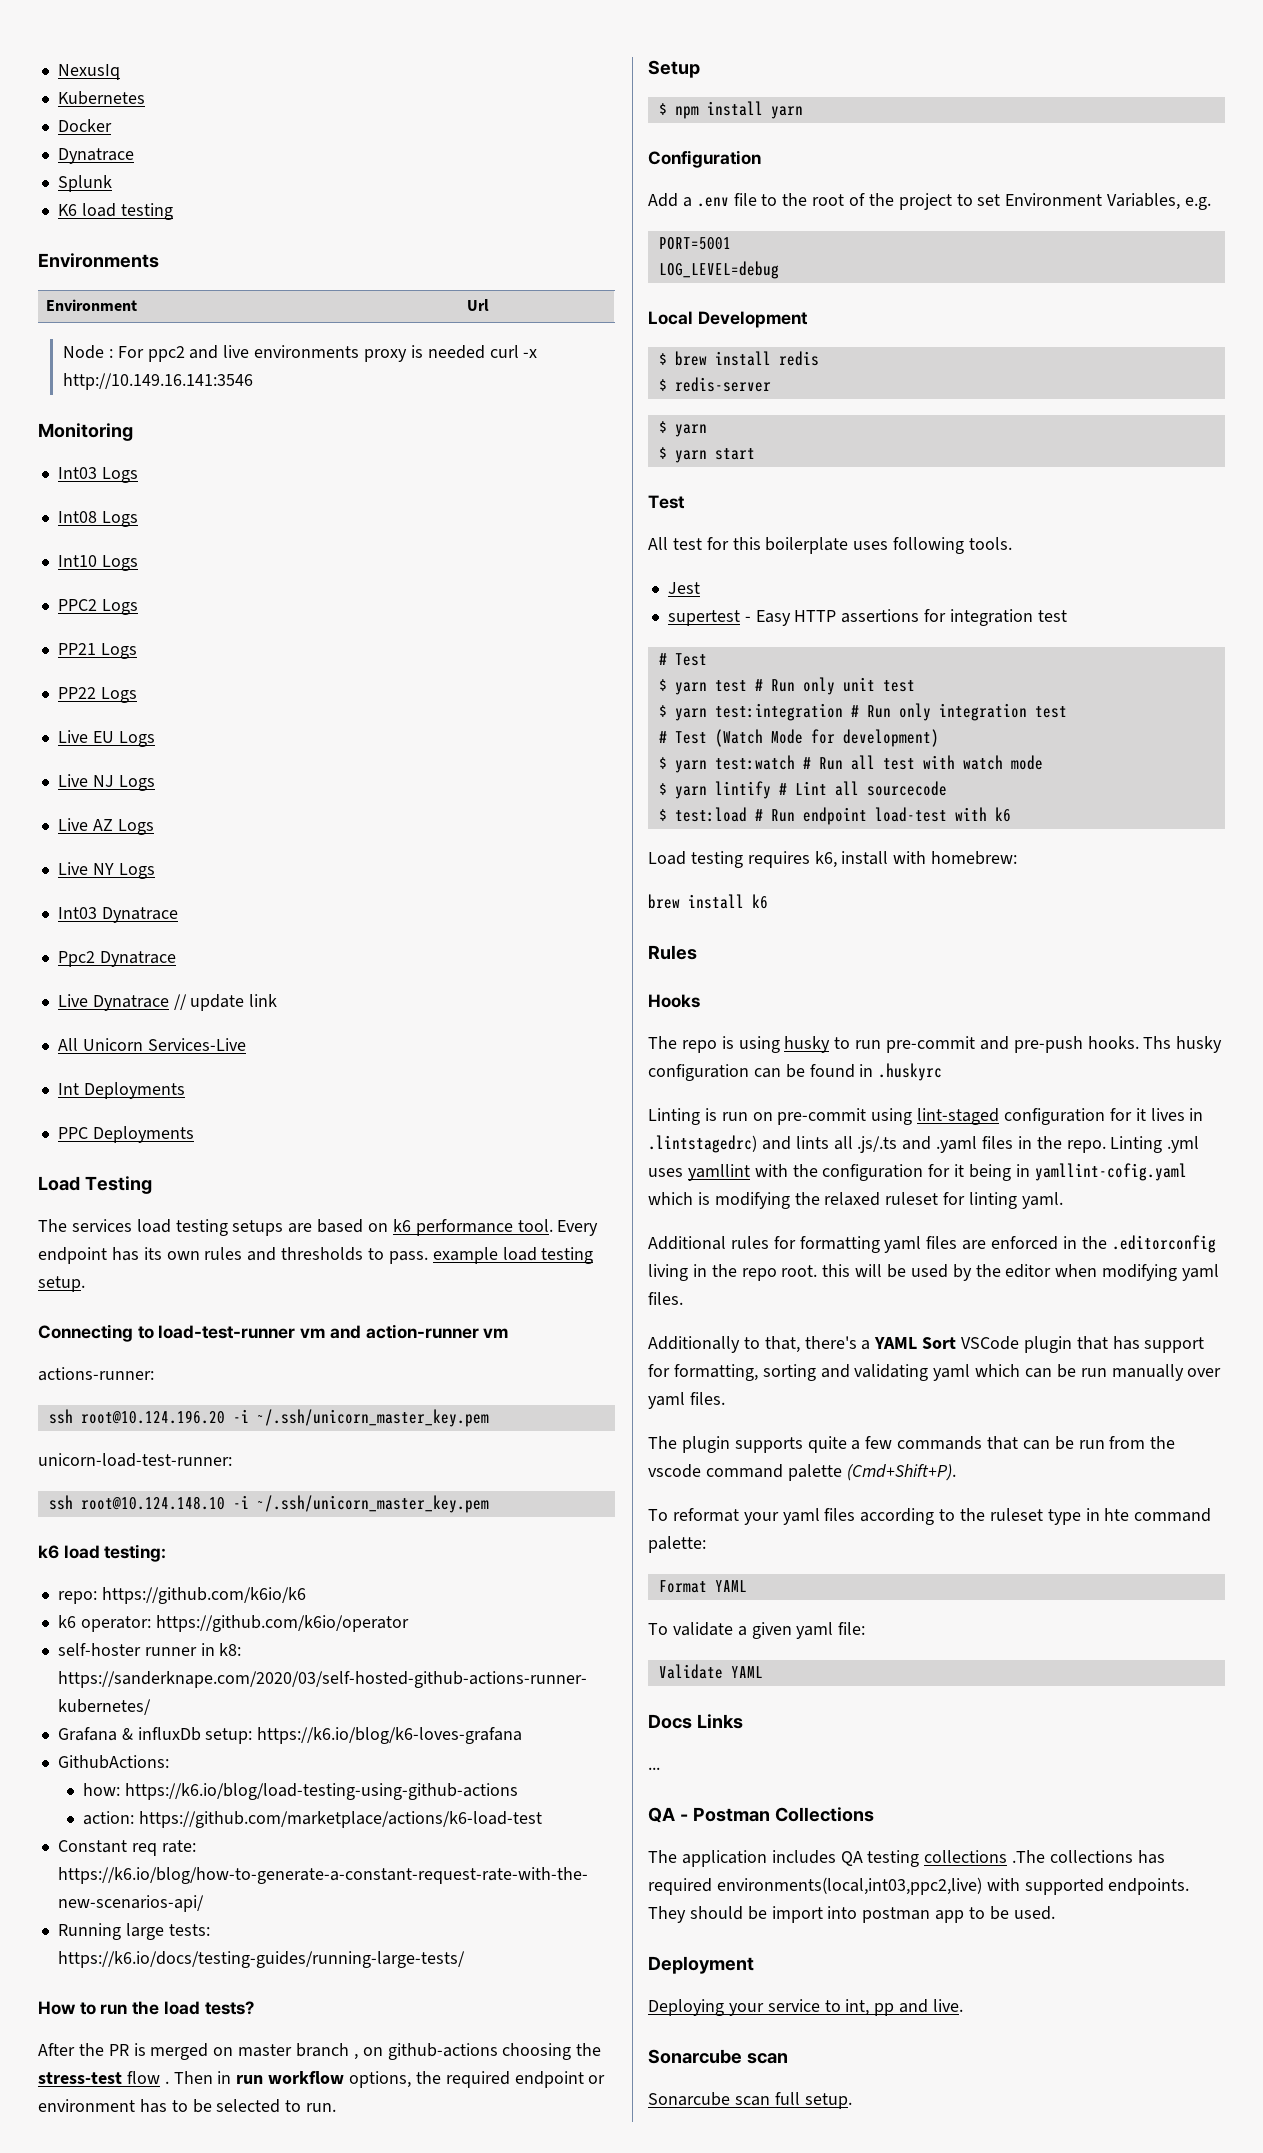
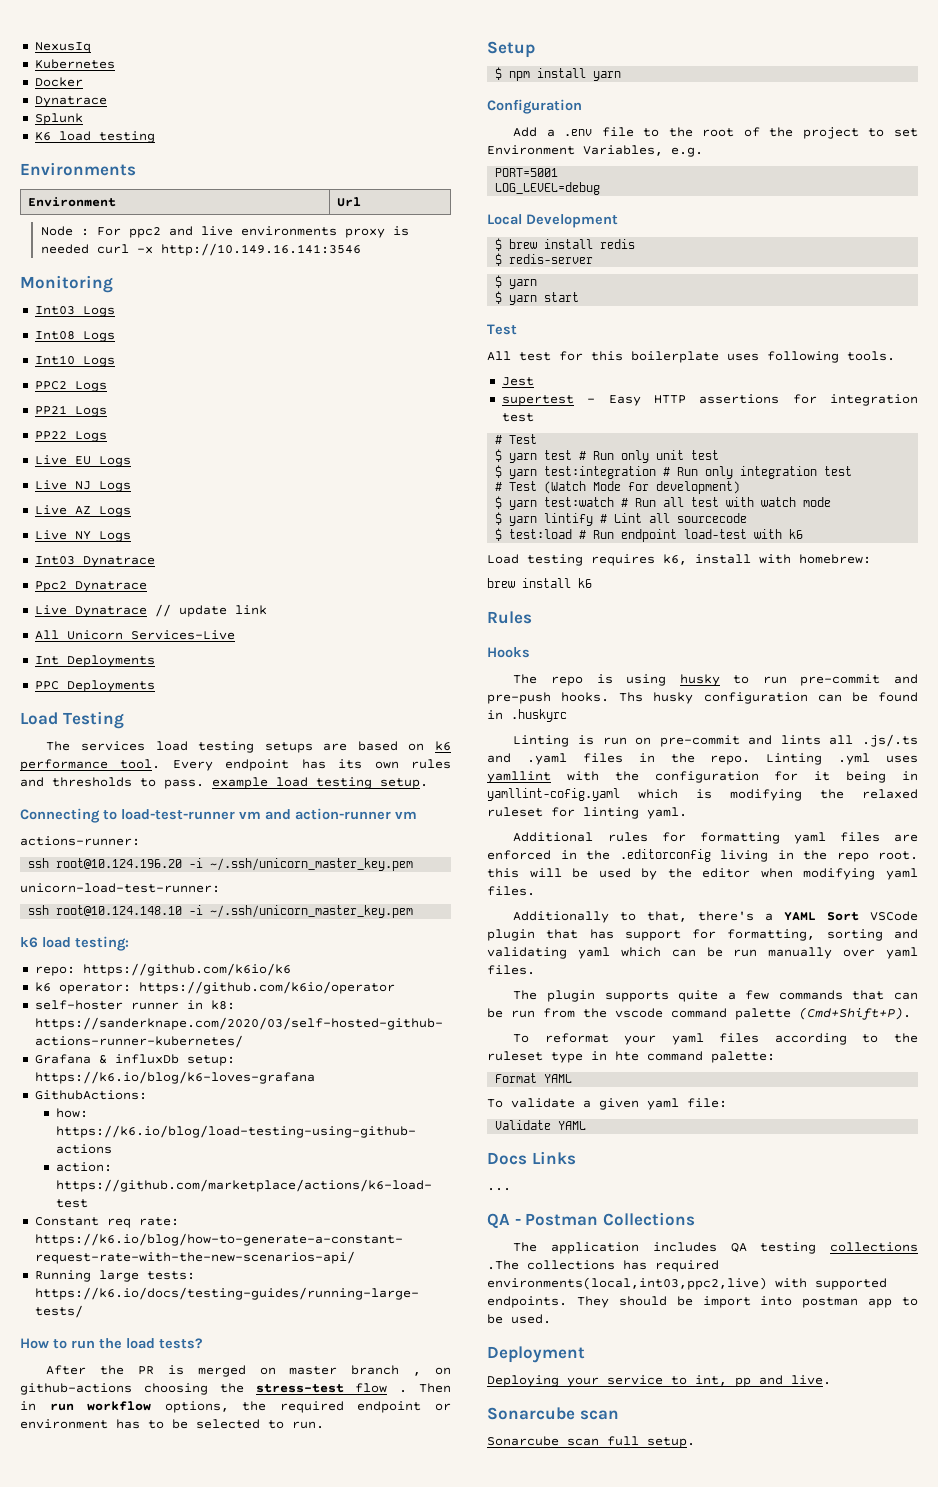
- Linting is run on pre-commit using lint-staged configuration for it lives in .lintstagedrc) and lints all .js/.ts and .yaml files in the repo.
+ Linting is run on pre-commit and lints all .js/.ts and .yaml files in the repo.

